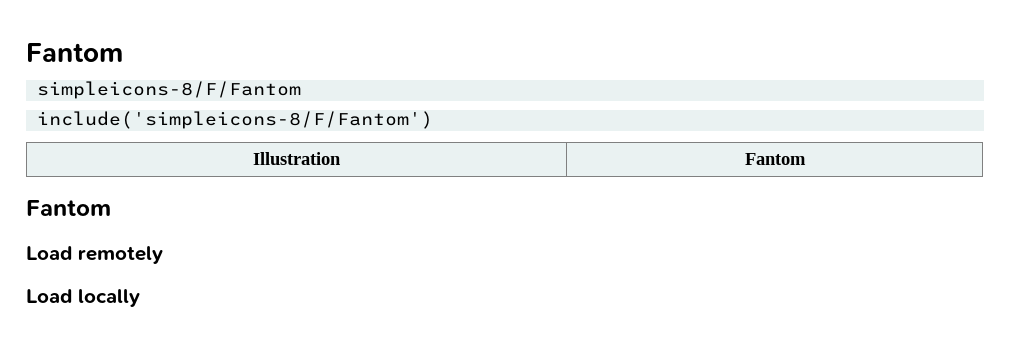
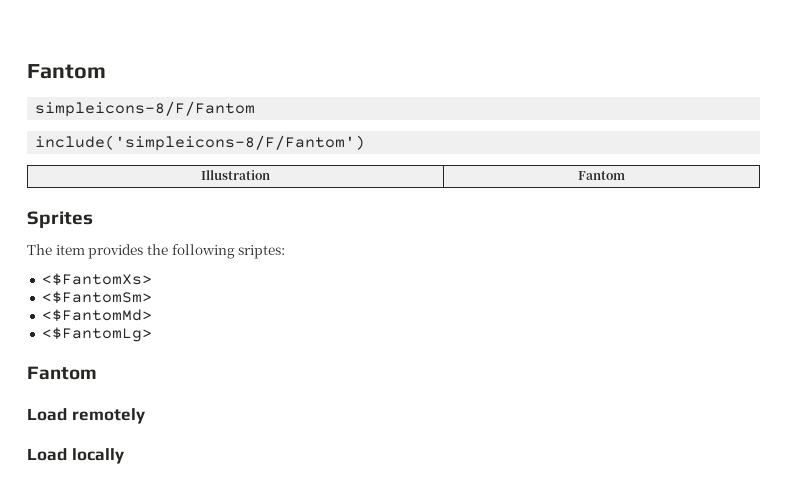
+ Sprites
+ The item provides the following sriptes:
+ <$FantomXs>
+ <$FantomSm>
+ <$FantomMd>
+ <$FantomLg>

